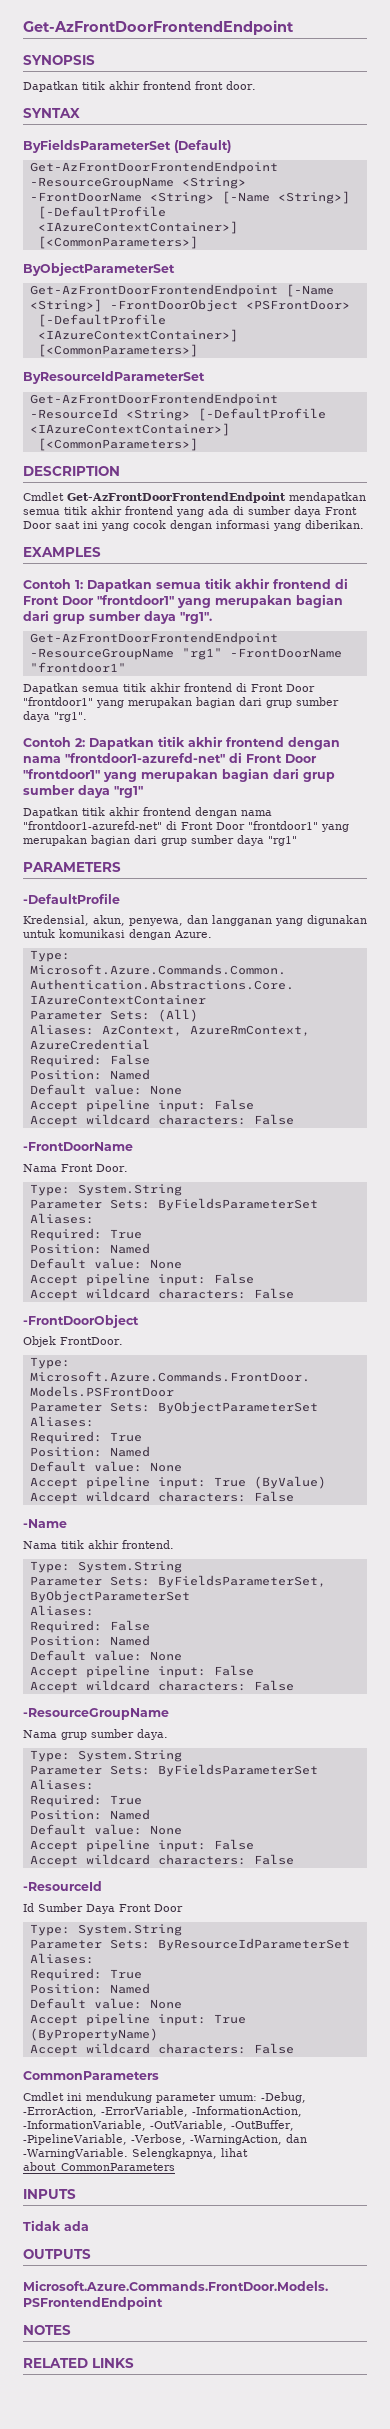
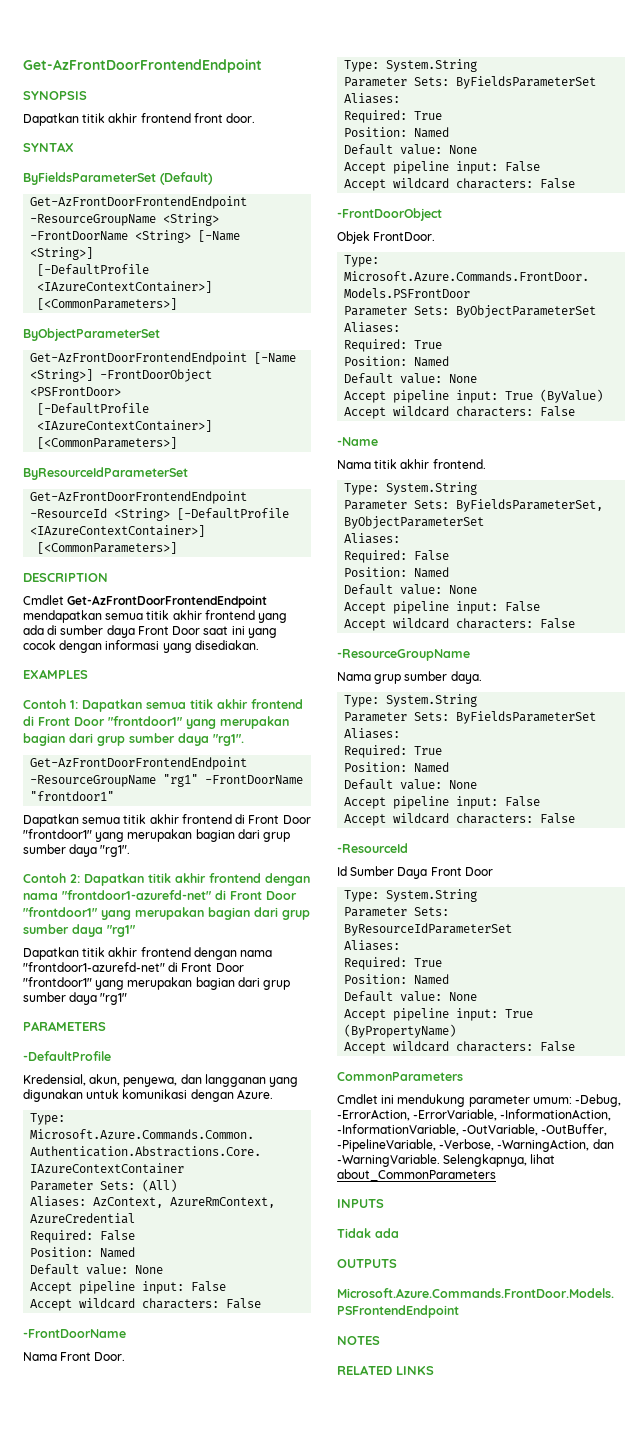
- Cmdlet Get-AzFrontDoorFrontendEndpoint mendapatkan semua titik akhir frontend yang ada di sumber daya Front Door saat ini yang cocok dengan informasi yang diberikan.
+ Cmdlet Get-AzFrontDoorFrontendEndpoint mendapatkan semua titik akhir frontend yang ada di sumber daya Front Door saat ini yang cocok dengan informasi yang disediakan.

